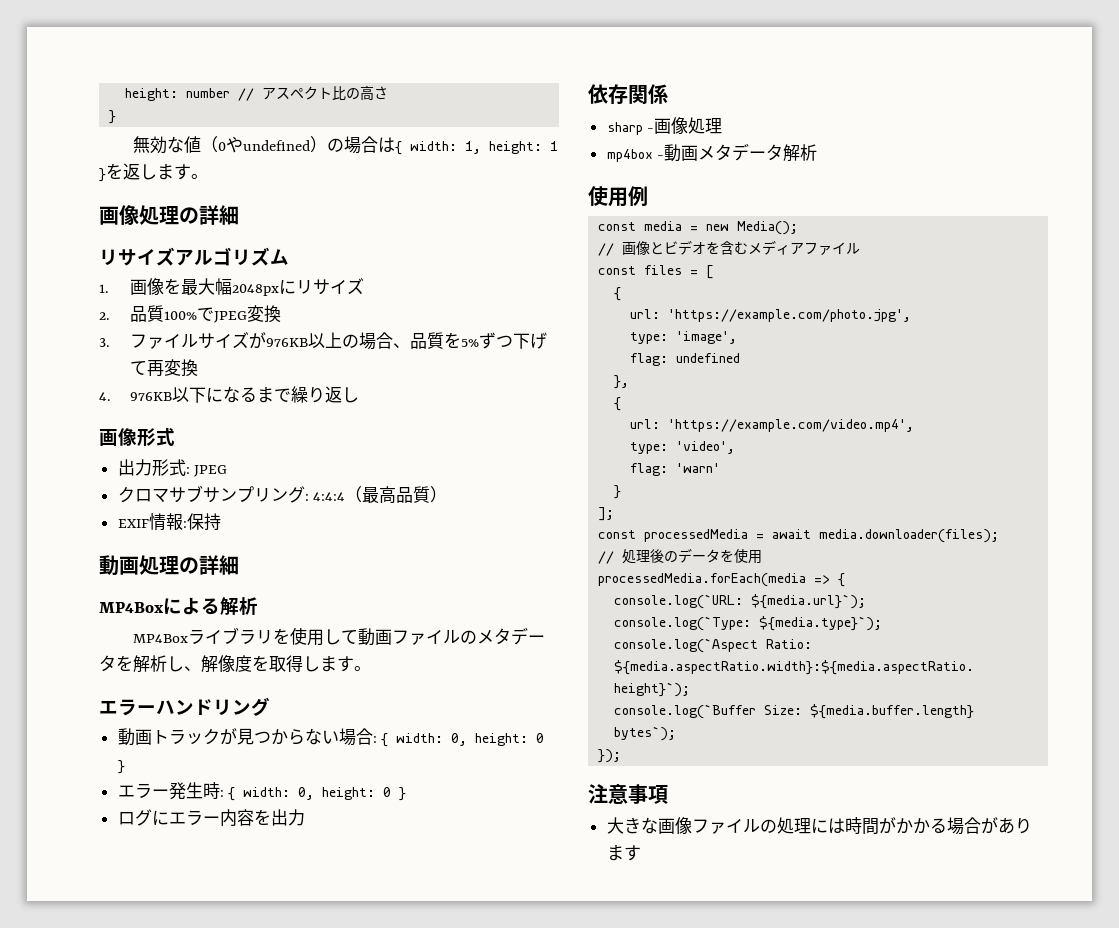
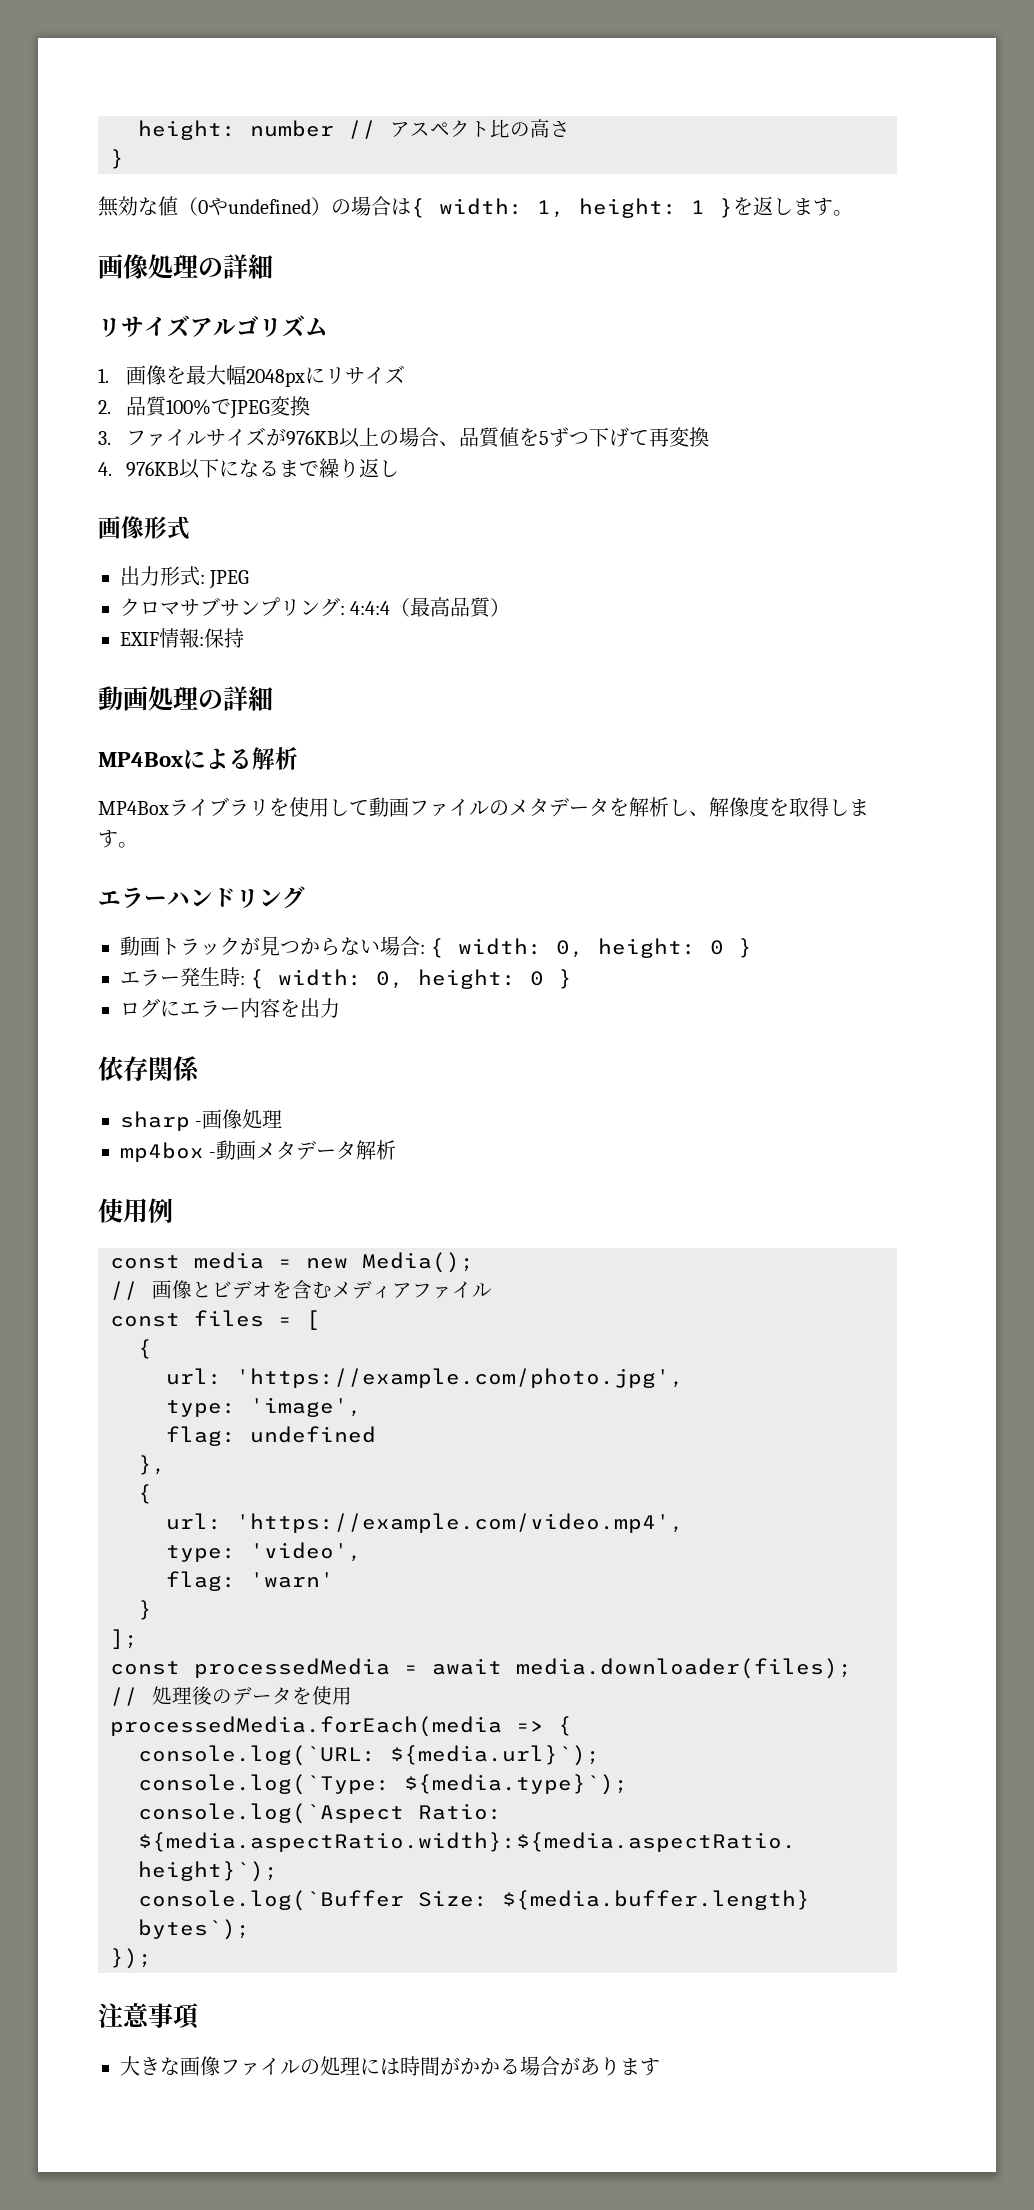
- 3.ファイルサイズが976KB以上の場合、品質を5%ずつ下げて再変換
+ 3.ファイルサイズが976KB以上の場合、品質値を5ずつ下げて再変換

